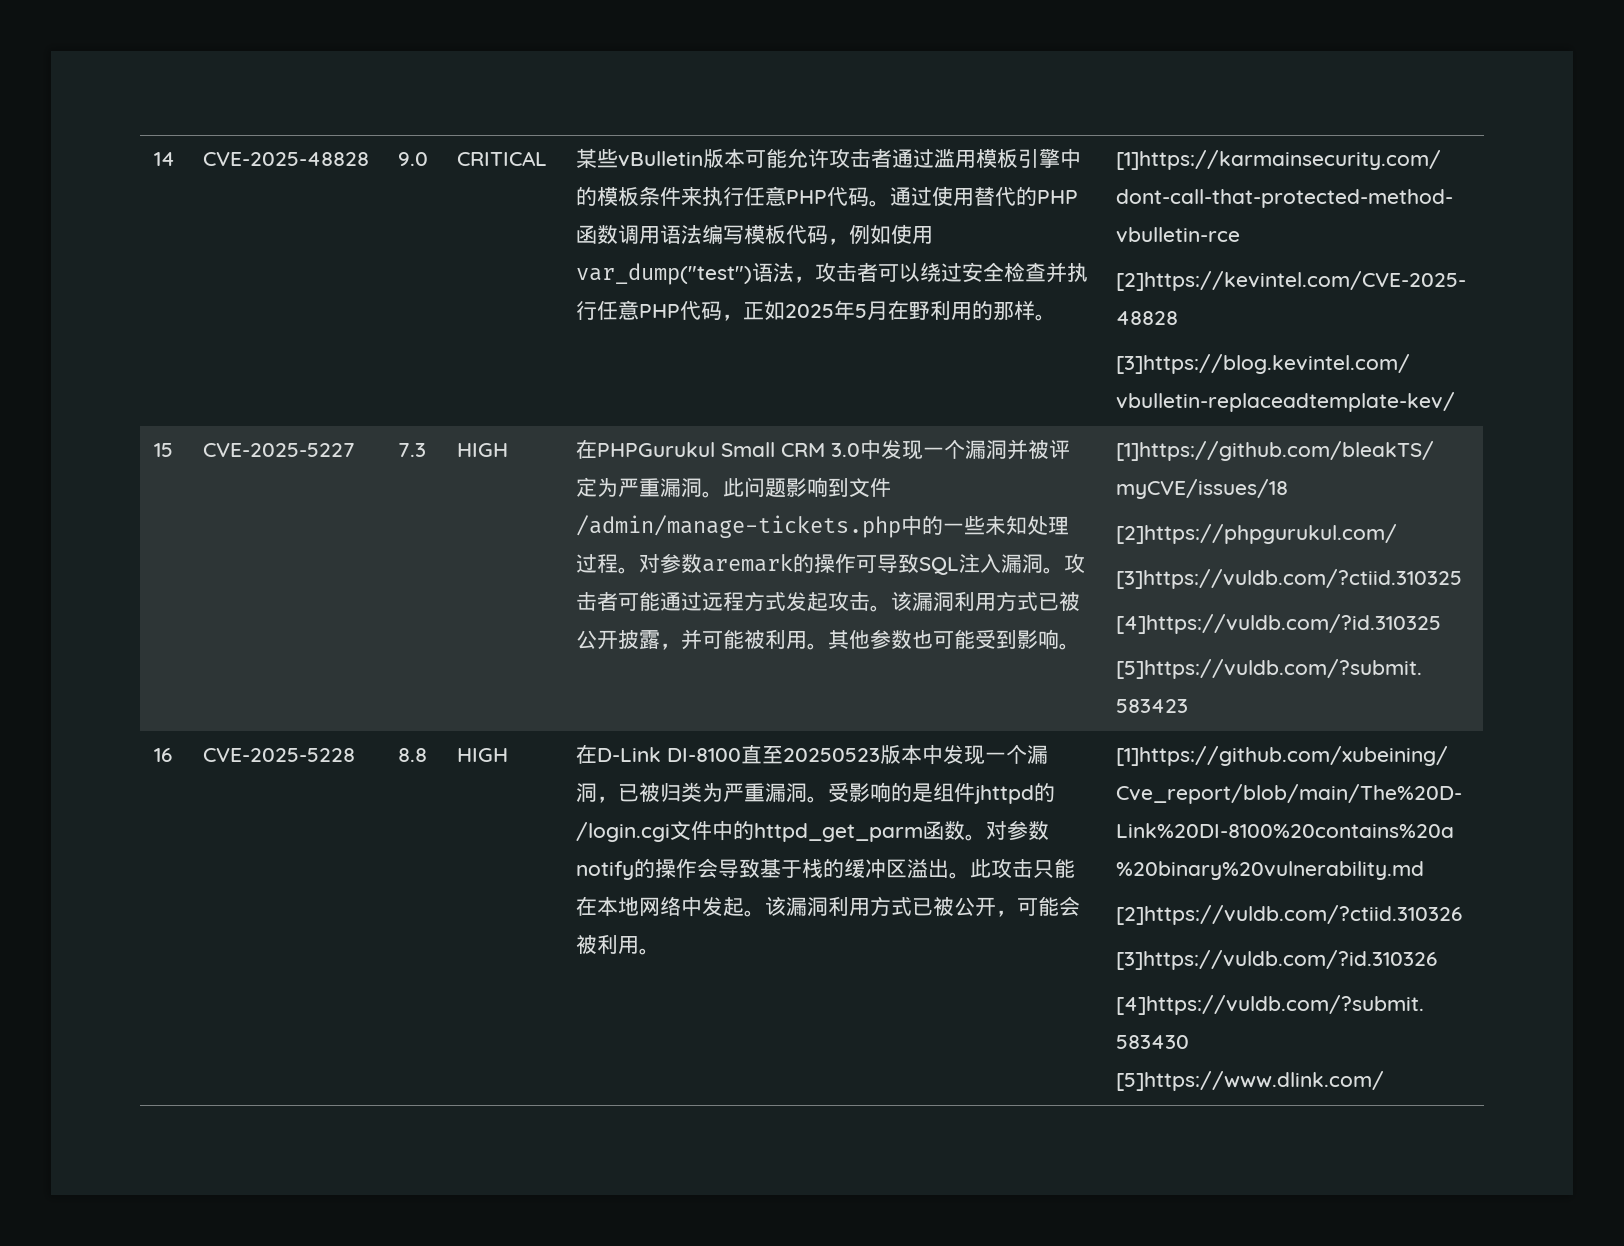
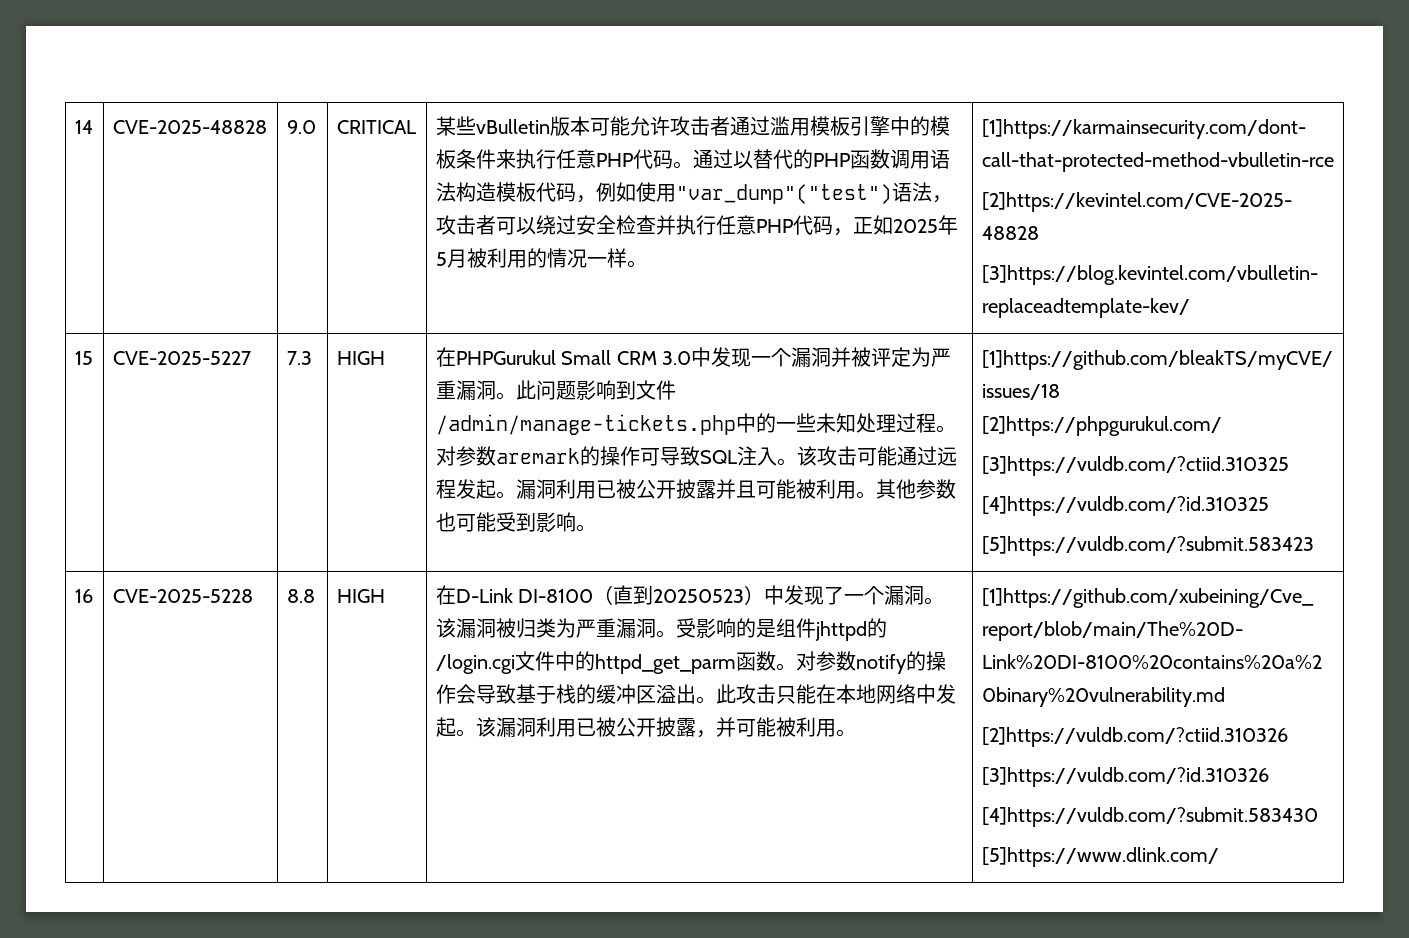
- 通过使用替代的PHP函数调用语法编写模板代码，例如使用var_dump("test")语法，攻击者可以绕过安全检查并执行任意PHP代码，正如2025年5月在野利用的那样。
+ 通过以替代的PHP函数调用语法构造模板代码，例如使用"var_dump"("test")语法，攻击者可以绕过安全检查并执行任意PHP代码，正如2025年5月被利用的情况一样。
- 对参数aremark的操作可导致SQL注入漏洞。攻击者可能通过远程方式发起攻击。该漏洞利用方式已被公开披露，并可能被利用。
+ 对参数aremark的操作可导致SQL注入。该攻击可能通过远程发起。漏洞利用已被公开披露并且可能被利用。
- 在D-Link DI-8100直至20250523版本中发现一个漏洞，已被归类为严重漏洞。
+ 在D-Link DI-8100（直到20250523）中发现了一个漏洞。该漏洞被归类为严重漏洞。
- 该漏洞利用方式已被公开，可能会被利用。
+ 该漏洞利用已被公开披露，并可能被利用。

